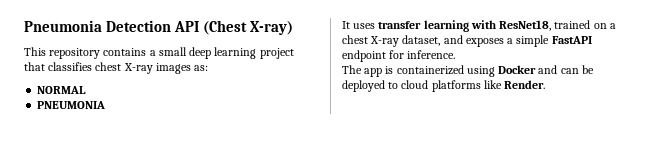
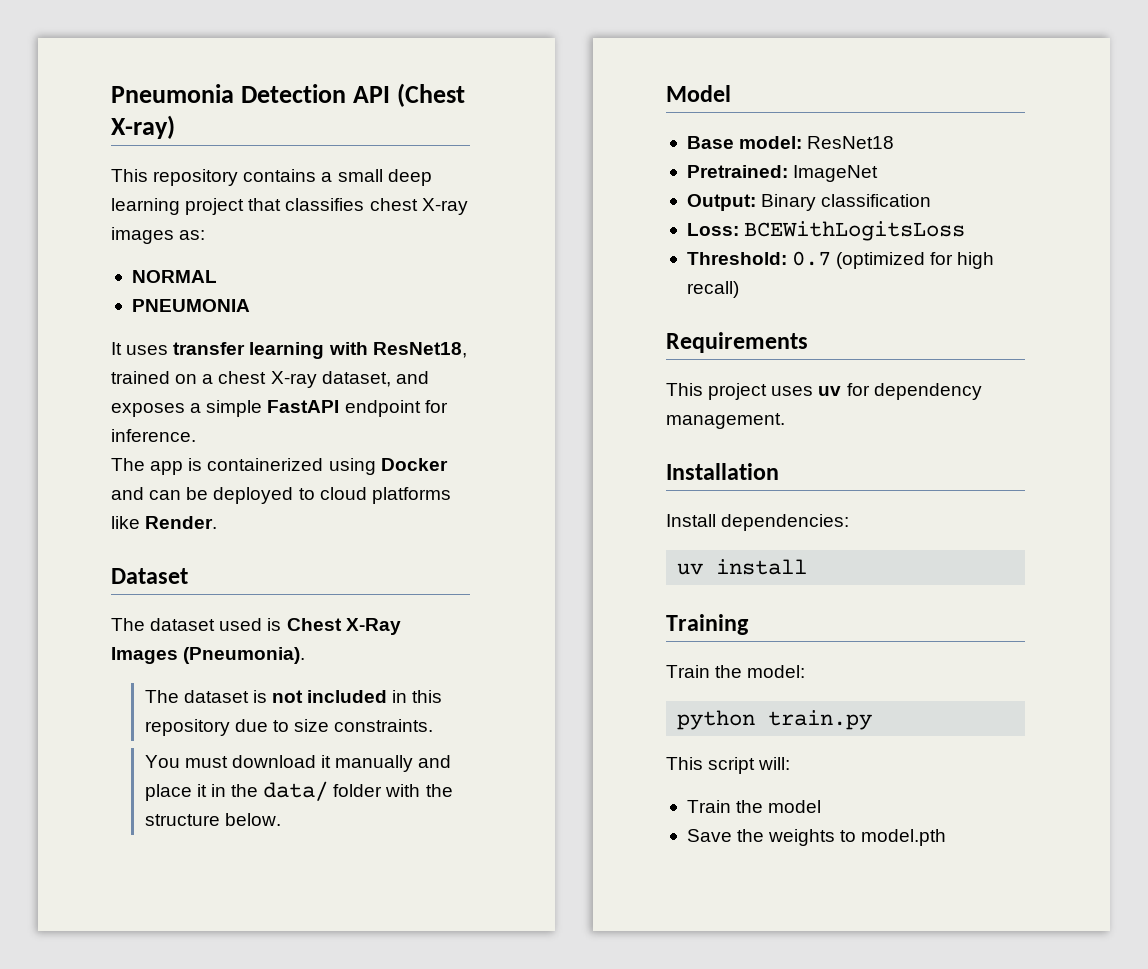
+ Dataset
+ The dataset used is Chest X-Ray Images (Pneumonia).
+ The dataset is not included in this repository due to size constraints.
+ You must download it manually and place it in the data/ folder with the structure below.
+ Model
+ Base model: ResNet18
+ Pretrained: ImageNet
+ Output: Binary classification
+ Loss: BCEWithLogitsLoss
+ Threshold: 0.7 (optimized for high recall)
+ Requirements
+ This project uses uv for dependency management.
+ Installation
+ Install dependencies:
+ uv install
+ Training
+ Train the model:
+ python train.py
+ This script will:
+ Train the model
+ Save the weights to model.pth

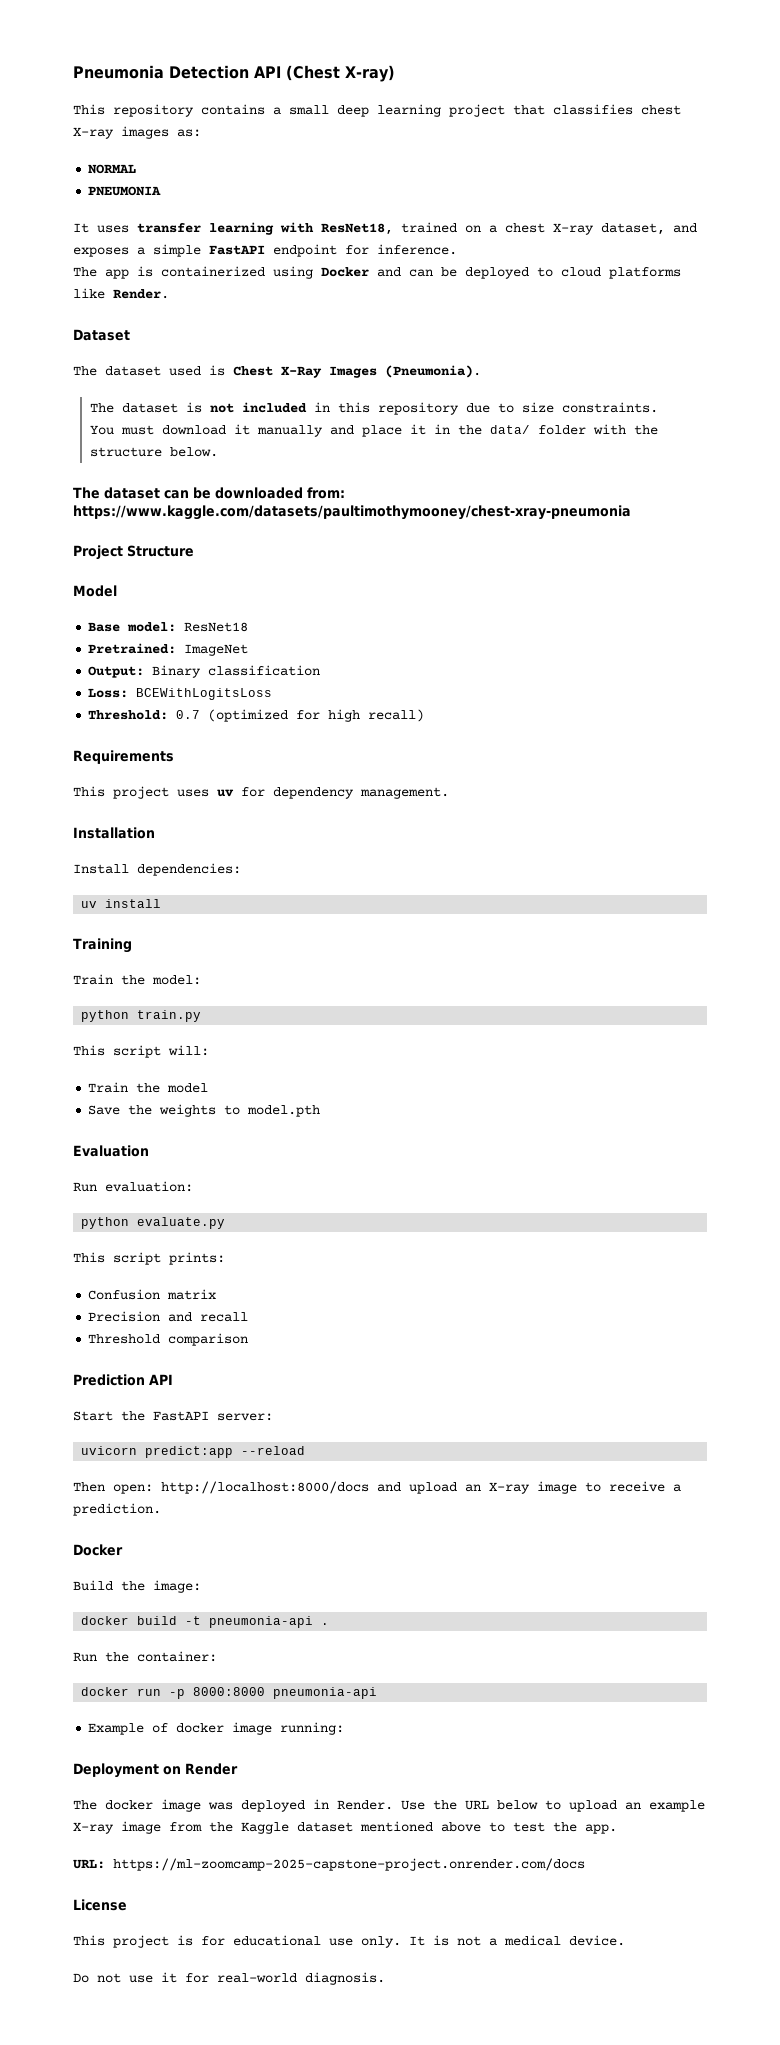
+ The dataset can be downloaded from: https://www.kaggle.com/datasets/paultimothymooney/chest-xray-pneumonia
+ Project Structure
+ Evaluation
+ Run evaluation:
+ python evaluate.py
+ This script prints:
+ Confusion matrix
+ Precision and recall
+ Threshold comparison
+ Prediction API
+ Start the FastAPI server:
+ uvicorn predict:app --reload
+ Then open: http://localhost:8000/docs and upload an X-ray image to receive a prediction.
+ Docker
+ Build the image:
+ docker build -t pneumonia-api .
+ Run the container:
+ docker run -p 8000:8000 pneumonia-api
+ Example of docker image running:
+ Deployment on Render
+ The docker image was deployed in Render. Use the URL below to upload an example X-ray image from the Kaggle dataset mentioned above to test the app.
+ URL: https://ml-zoomcamp-2025-capstone-project.onrender.com/docs
+ License
+ This project is for educational use only. It is not a medical device.
+ Do not use it for real-world diagnosis.

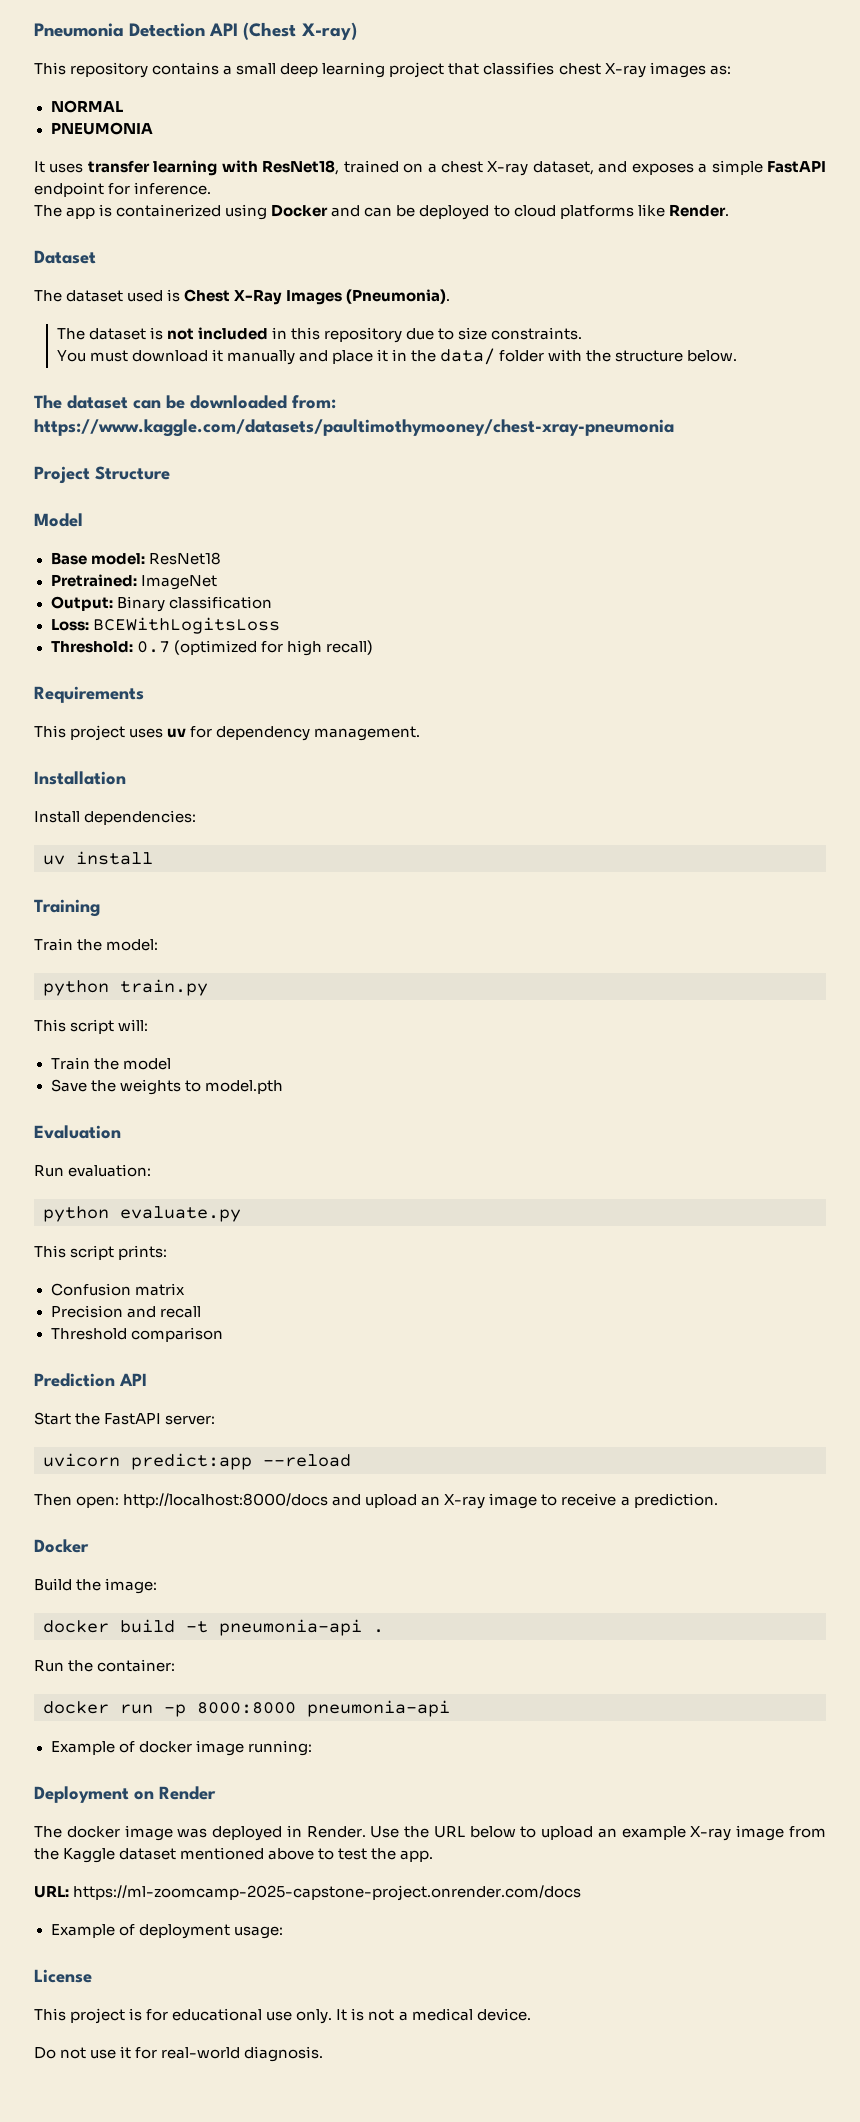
+ Example of deployment usage:

